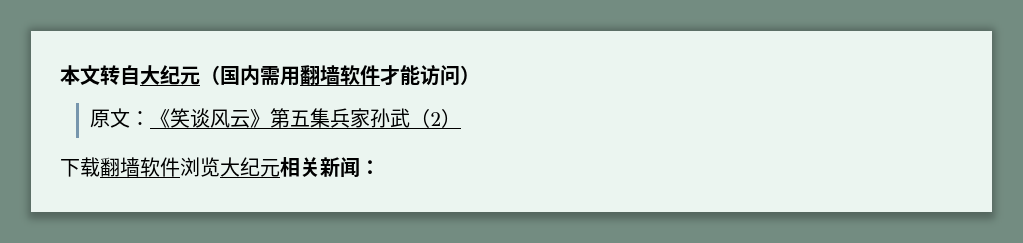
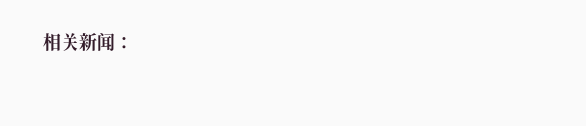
- 本文转自大纪元（国内需用翻墙软件才能访问）
- 原文：《笑谈风云》第五集兵家孙武（2）
- 下载翻墙软件浏览大纪元相关新闻：
+ 相关新闻：

